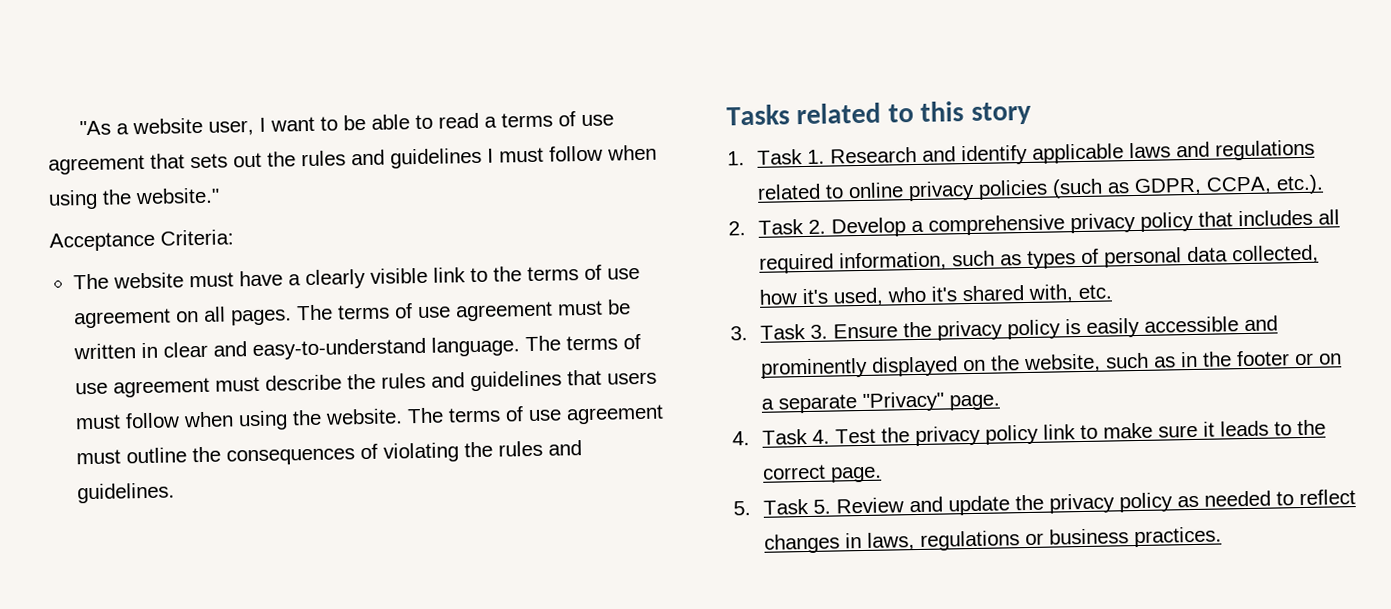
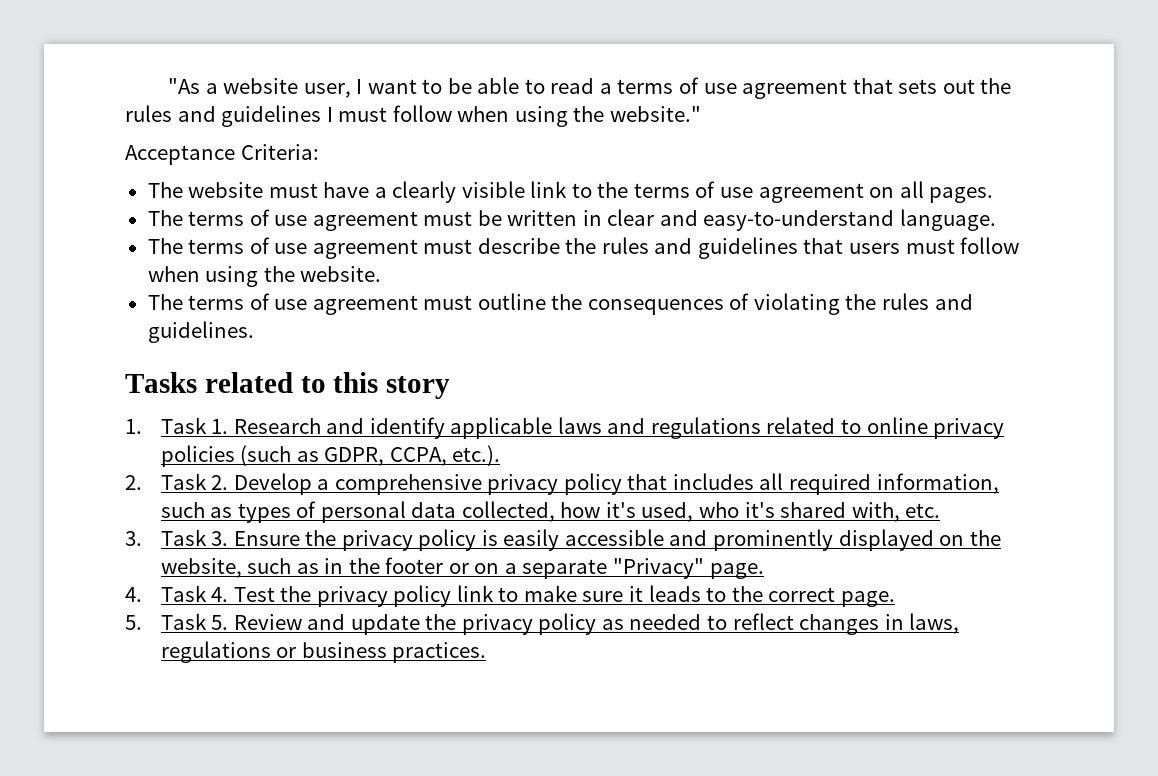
- The website must have a clearly visible link to the terms of use agreement on all pages. The terms of use agreement must be written in clear and easy-to-understand language. The terms of use agreement must describe the rules and guidelines that users must follow when using the website. The terms of use agreement must outline the consequences of violating the rules and guidelines.
+ The website must have a clearly visible link to the terms of use agreement on all pages.
+ The terms of use agreement must be written in clear and easy-to-understand language.
+ The terms of use agreement must describe the rules and guidelines that users must follow when using the website.
+ The terms of use agreement must outline the consequences of violating the rules and guidelines.

